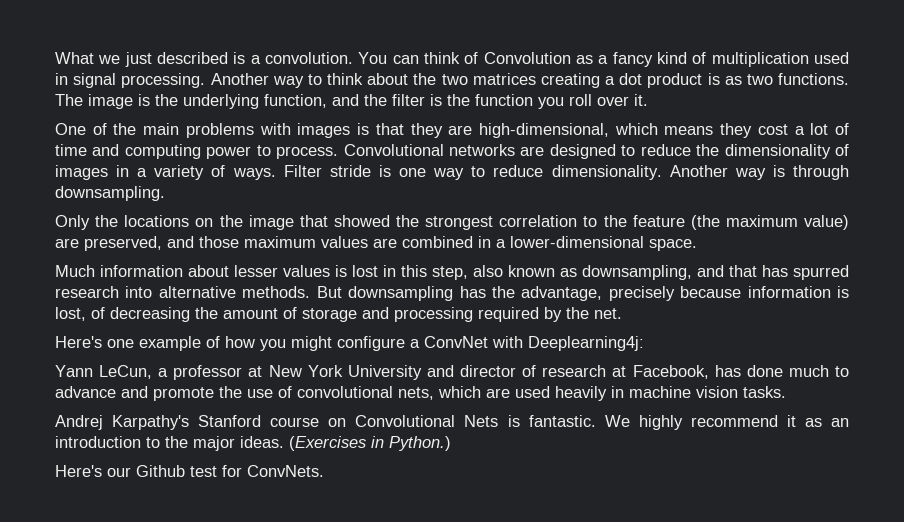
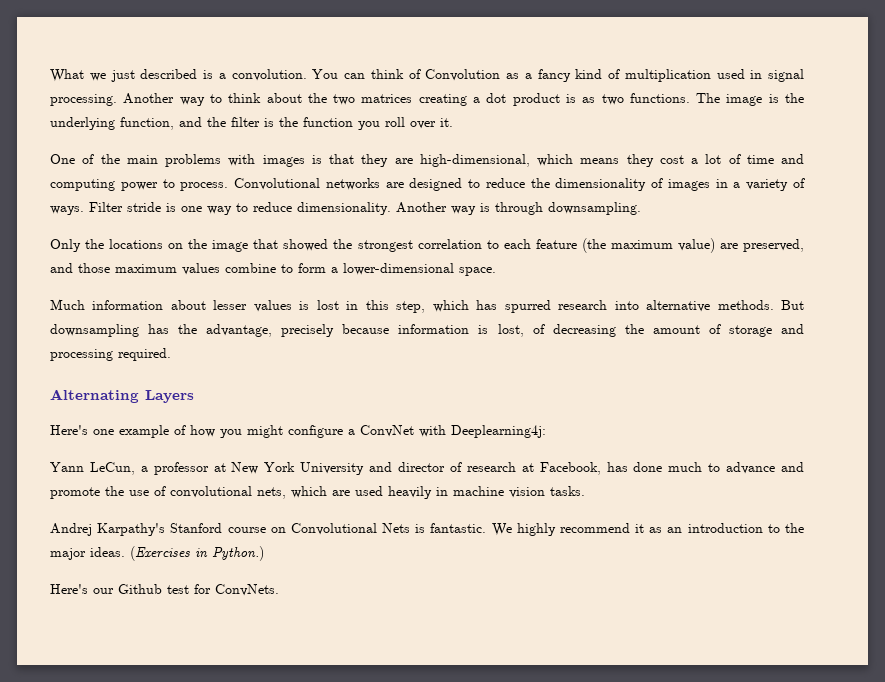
- Only the locations on the image that showed the strongest correlation to the feature (the maximum value) are preserved, and those maximum values are combined in a lower-dimensional space.
+ Only the locations on the image that showed the strongest correlation to each feature (the maximum value) are preserved, and those maximum values combine to form a lower-dimensional space.
- Much information about lesser values is lost in this step, also known as downsampling, and that has spurred research into alternative methods.
+ Much information about lesser values is lost in this step, which has spurred research into alternative methods.
- But downsampling has the advantage, precisely because information is lost, of decreasing the amount of storage and processing required by the net.
+ But downsampling has the advantage, precisely because information is lost, of decreasing the amount of storage and processing required.
+ Alternating Layers

